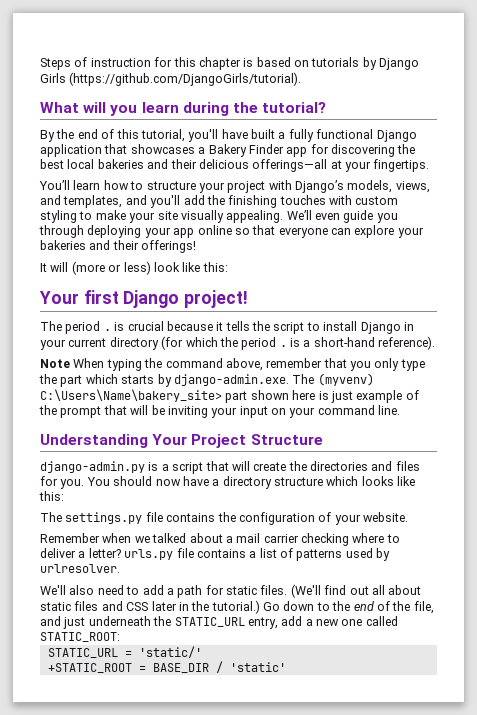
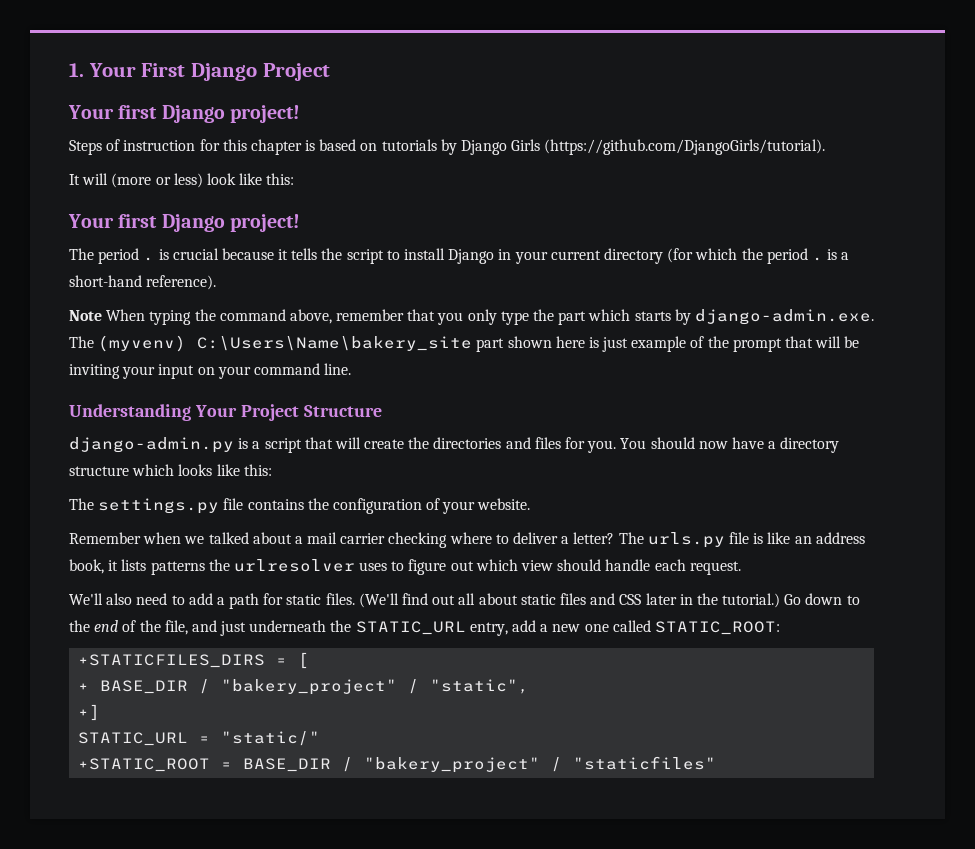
+ 1. Your First Django Project
+ Your first Django project!
- What will you learn during the tutorial?
- By the end of this tutorial, you'll have built a fully functional Django application that showcases a Bakery Finder app for discovering the best local bakeries and their delicious offerings—all at your fingertips.
- You’ll learn how to structure your project with Django’s models, views, and templates, and you'll add the finishing touches with custom styling to make your site visually appealing. We’ll even guide you through deploying your app online so that everyone can explore your bakeries and their offerings!
- Note When typing the command above, remember that you only type the part which starts by django-admin.exe. The (myvenv) C:\Users\Name\bakery_site> part shown here is just example of the prompt that will be inviting your input on your command line.
+ Note When typing the command above, remember that you only type the part which starts by django-admin.exe. The (myvenv) C:\Users\Name\bakery_site part shown here is just example of the prompt that will be inviting your input on your command line.
- Remember when we talked about a mail carrier checking where to deliver a letter? urls.py file contains a list of patterns used by urlresolver.
+ Remember when we talked about a mail carrier checking where to deliver a letter? The urls.py file is like an address book, it lists patterns the urlresolver uses to figure out which view should handle each request.
+ +STATICFILES_DIRS = [
+ + BASE_DIR / "bakery_project" / "static",
+ +]
- STATIC_URL = 'static/'
+ STATIC_URL = "static/"
- +STATIC_ROOT = BASE_DIR / 'static'
+ +STATIC_ROOT = BASE_DIR / "bakery_project" / "staticfiles"

